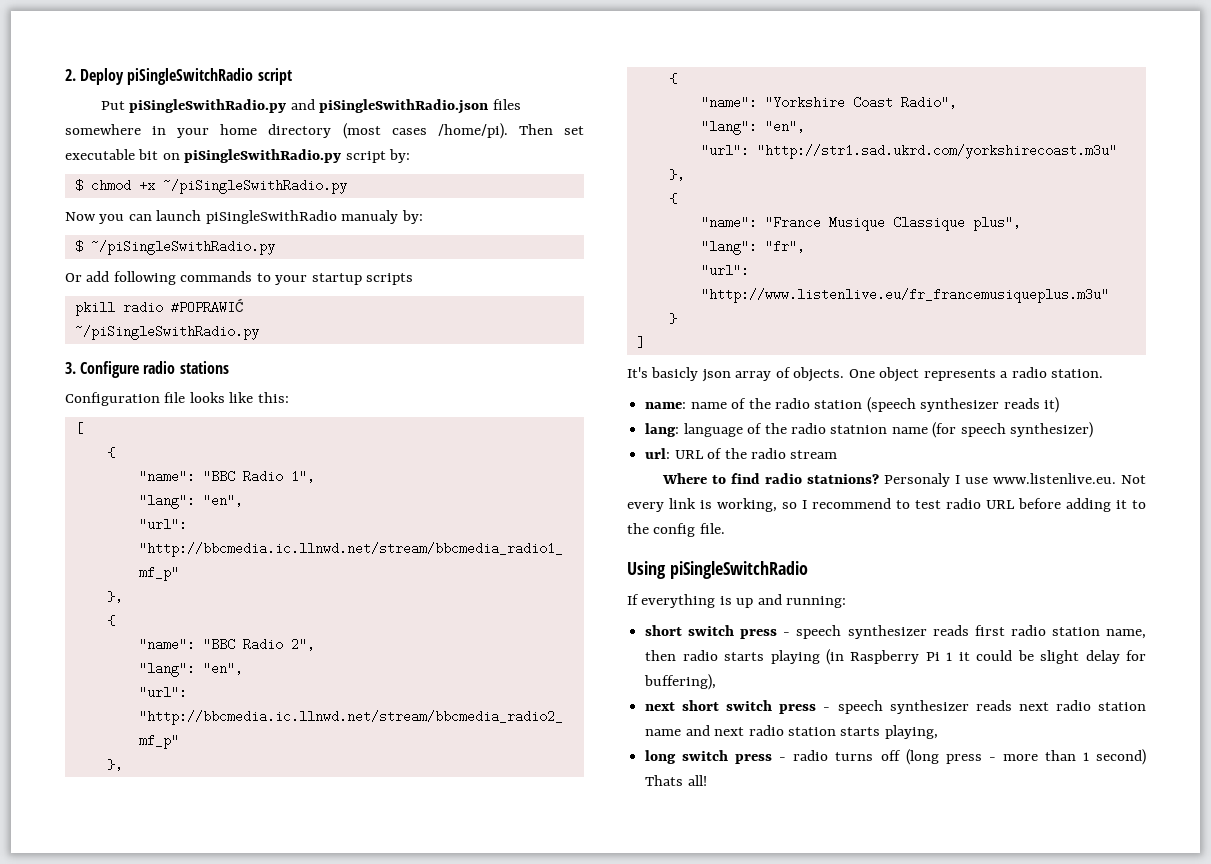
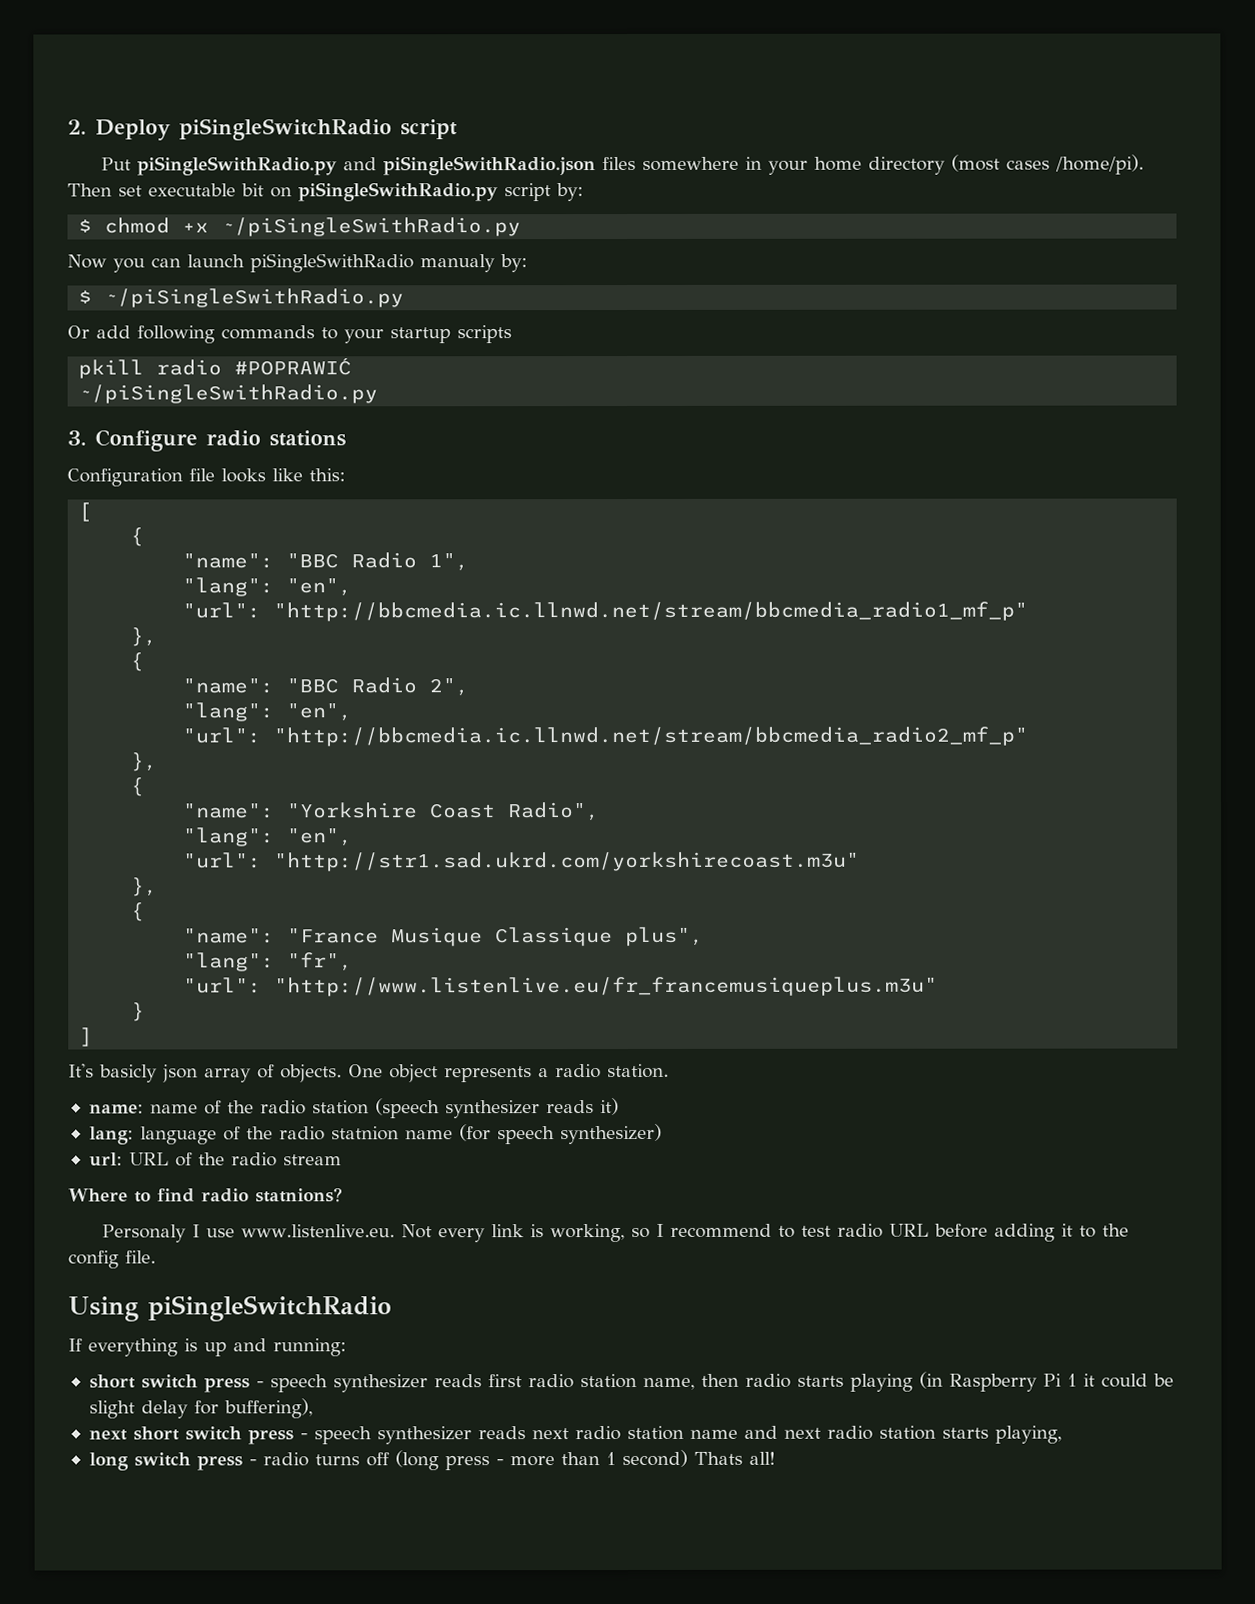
- Where to find radio statnions? Personaly I use www.listenlive.eu. Not every link is working, so I recommend to test radio URL before adding it to the config file.
+ Where to find radio statnions?
+ Personaly I use www.listenlive.eu. Not every link is working, so I recommend to test radio URL before adding it to the config file.

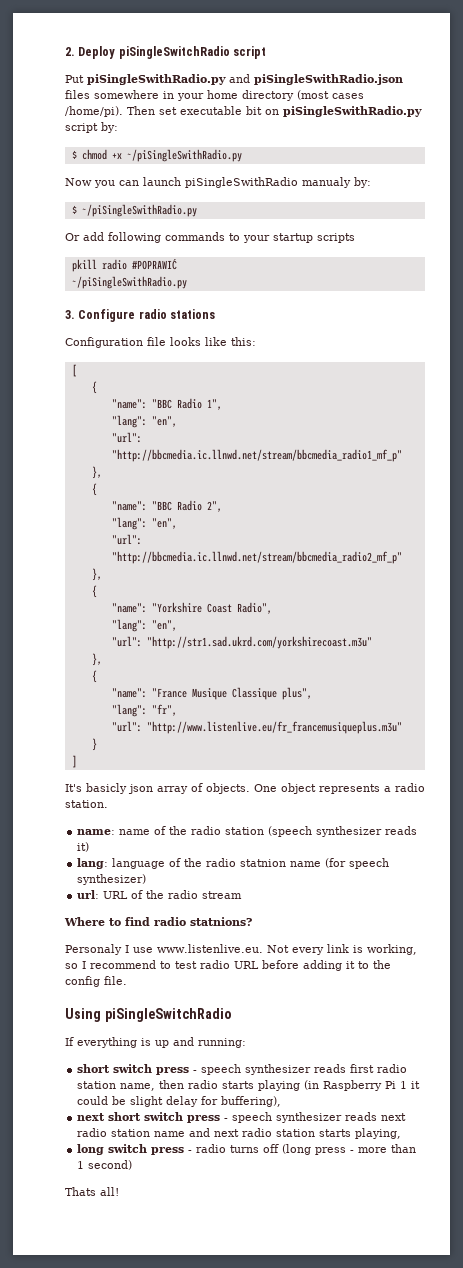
- long switch press - radio turns off (long press - more than 1 second) Thats all!
+ long switch press - radio turns off (long press - more than 1 second)
+ Thats all!

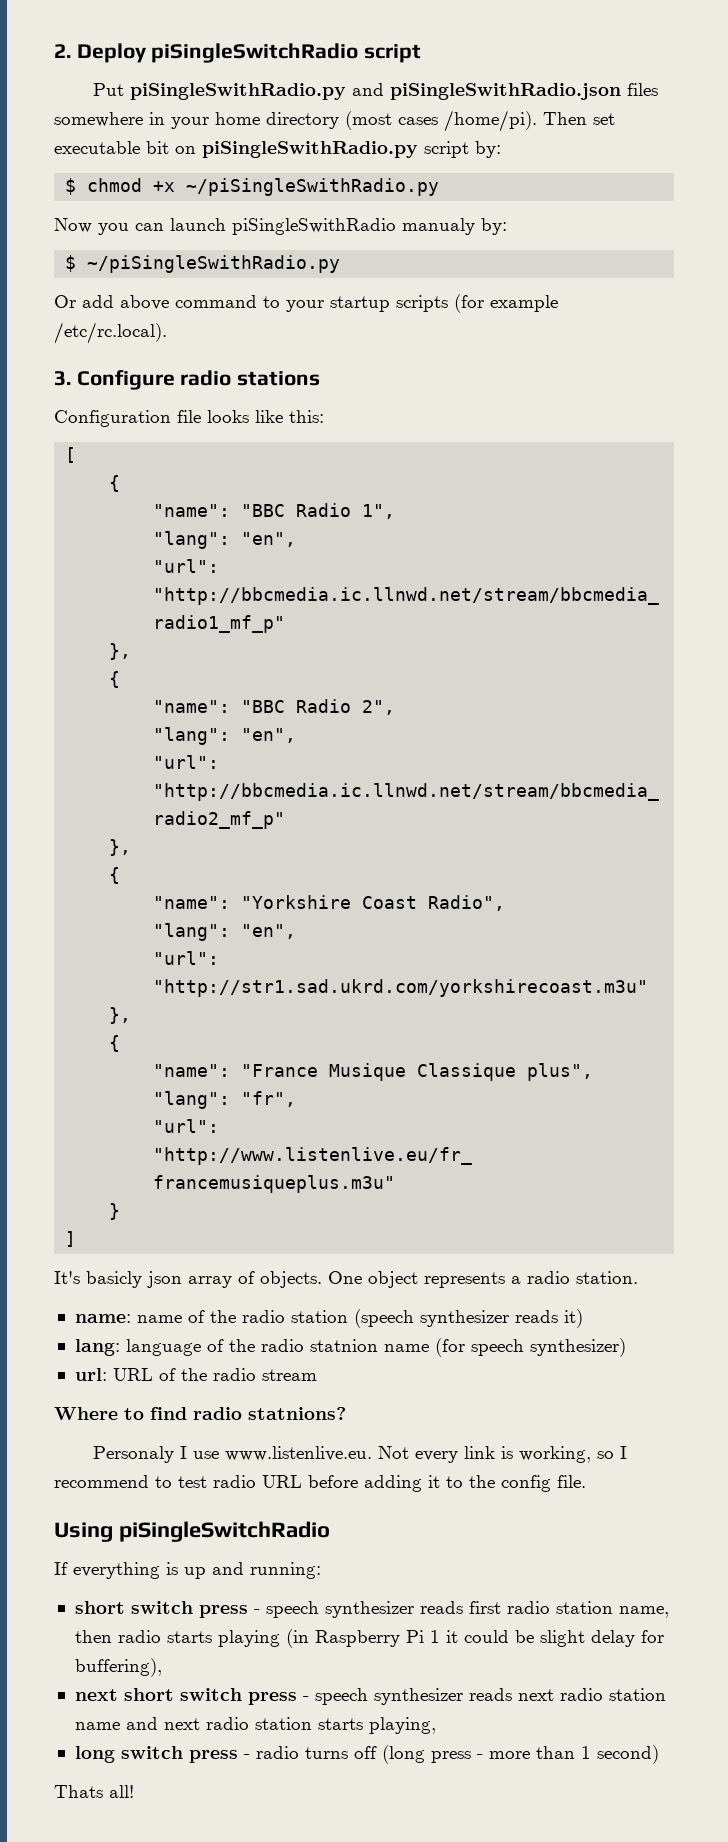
- Or add following commands to your startup scripts
- pkill radio #POPRAWIĆ
- ~/piSingleSwithRadio.py
+ Or add above command to your startup scripts (for example /etc/rc.local).

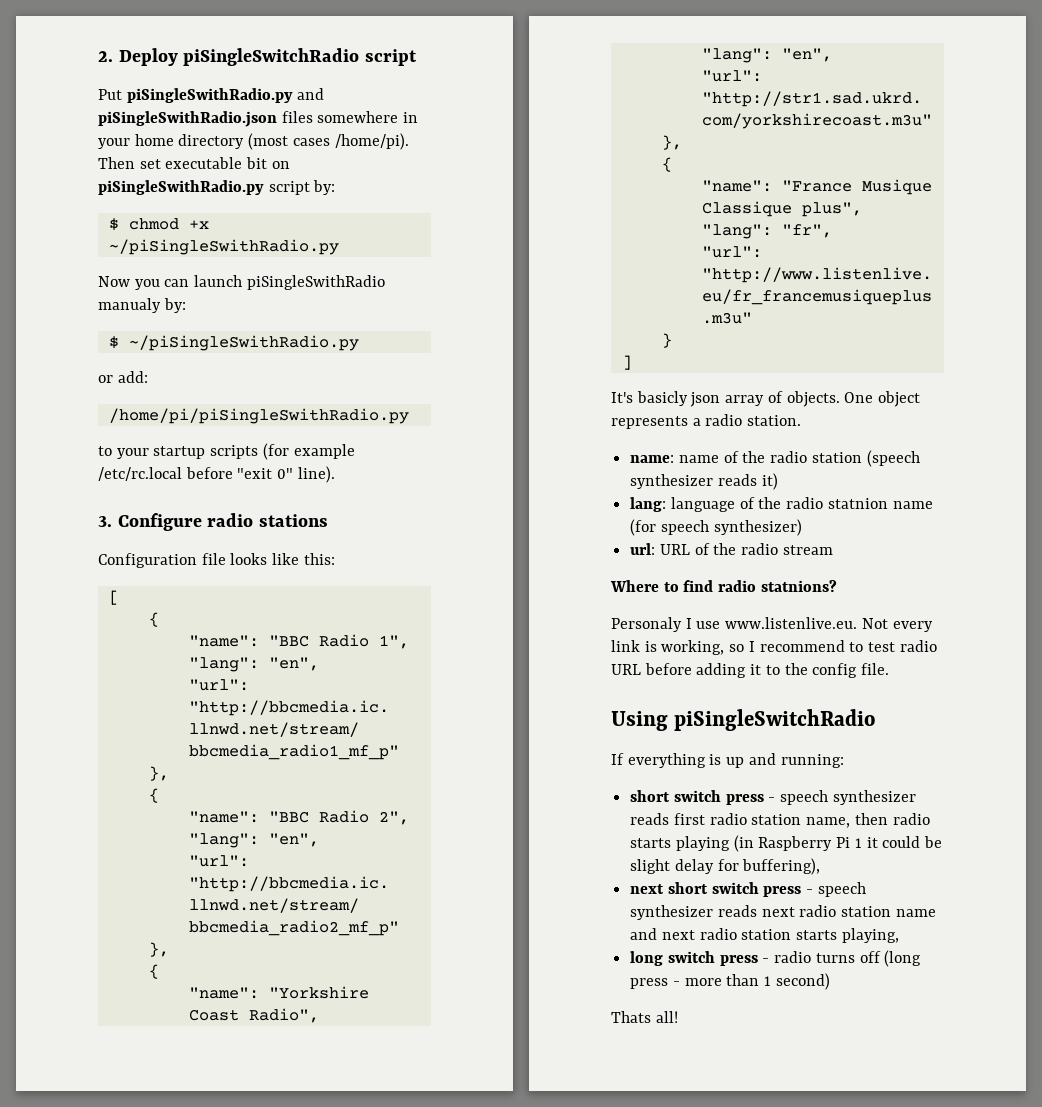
- Or add above command to your startup scripts (for example /etc/rc.local).
+ or add:
+ /home/pi/piSingleSwithRadio.py
+ to your startup scripts (for example /etc/rc.local before "exit 0" line).

